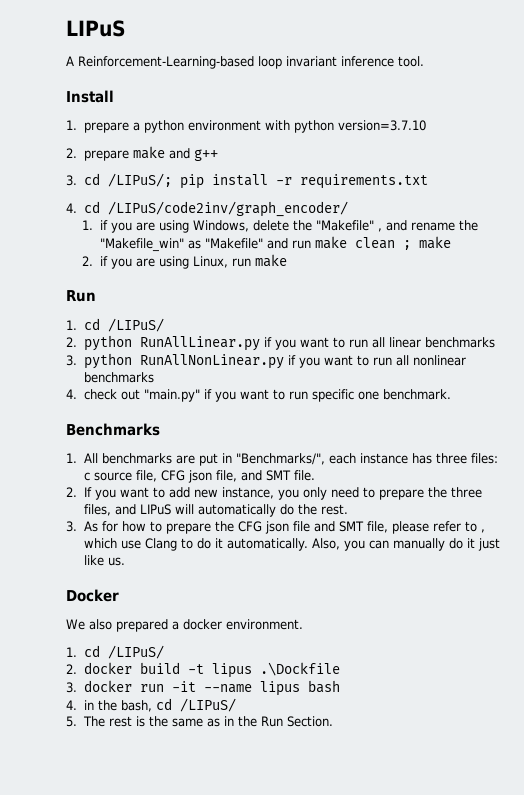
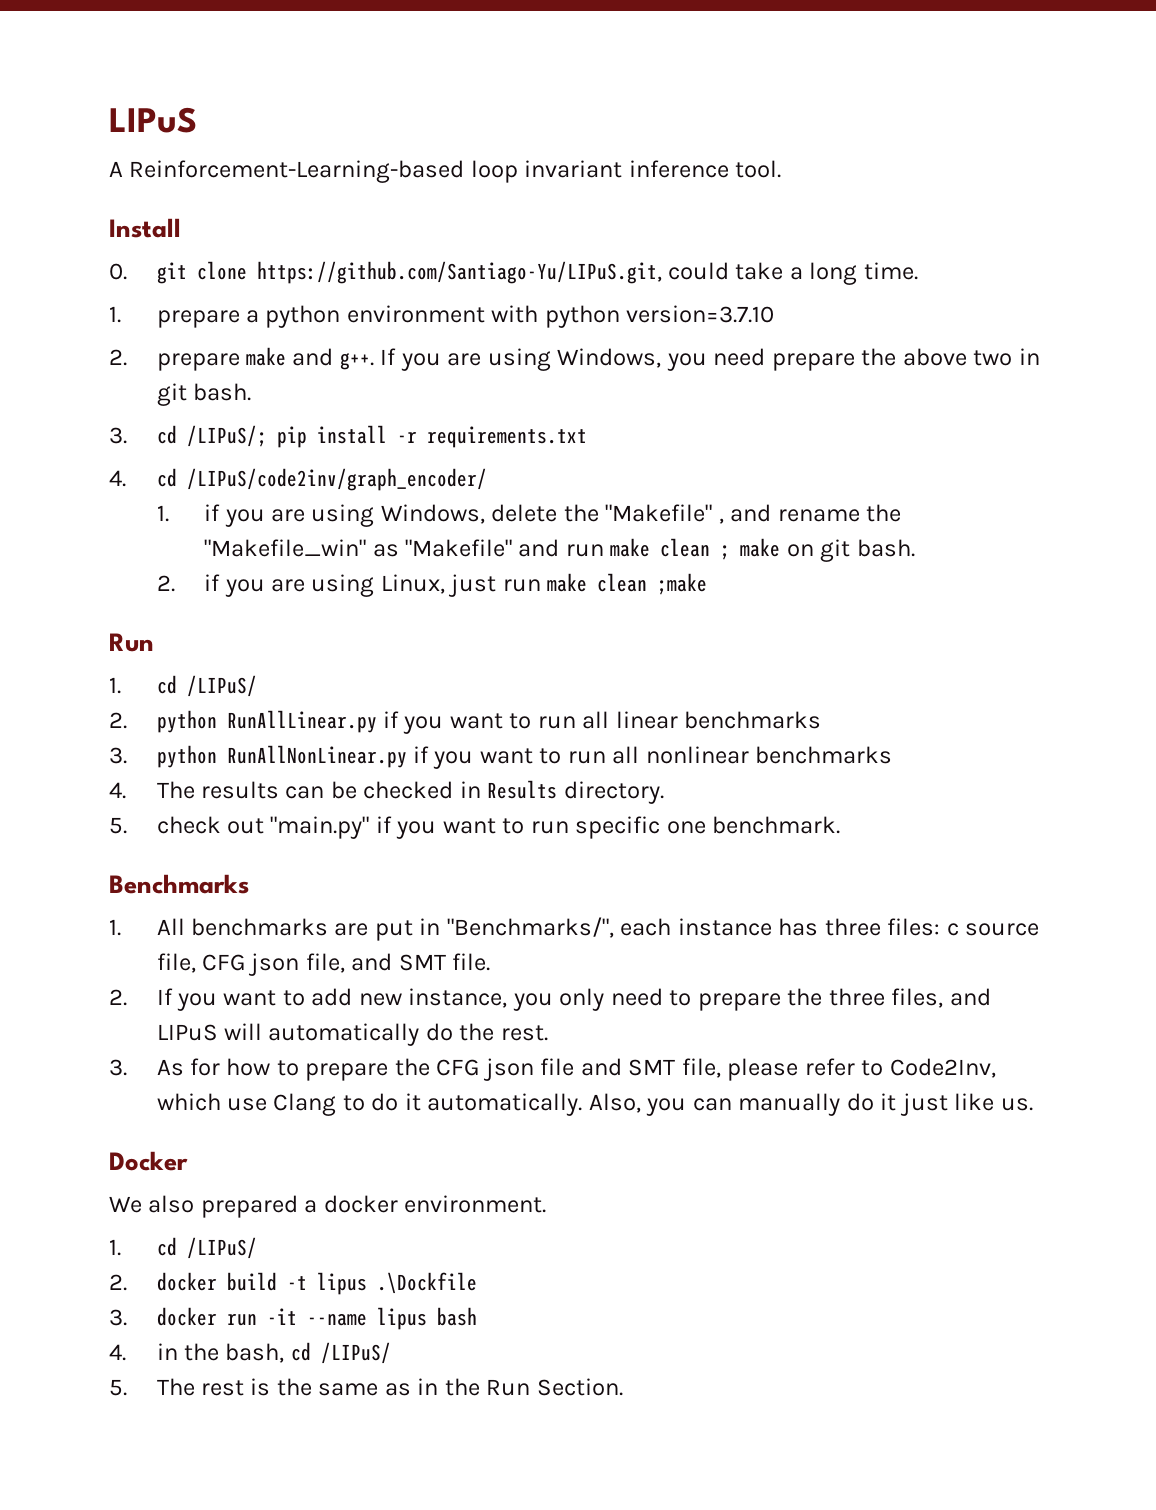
+ 0. git clone https://github.com/Santiago-Yu/LIPuS.git, could take a long time.
- 2. prepare make and g++
+ 2. prepare make and g++. If you are using Windows, you need prepare the above two in git bash.
- 1. if you are using Windows, delete the "Makefile" , and rename the "Makefile_win" as "Makefile" and run make clean ; make
+ 1. if you are using Windows, delete the "Makefile" , and rename the "Makefile_win" as "Makefile" and run make clean ; make on git bash.
- 2. if you are using Linux, run make
+ 2. if you are using Linux, just run make clean ;make
- 4. check out "main.py" if you want to run specific one benchmark.
+ 4. The results can be checked in Results directory.
+ 5. check out "main.py" if you want to run specific one benchmark.
- 3. As for how to prepare the CFG json file and SMT file, please refer to , which use Clang to do it automatically.
+ 3. As for how to prepare the CFG json file and SMT file, please refer to Code2Inv, which use Clang to do it automatically.

